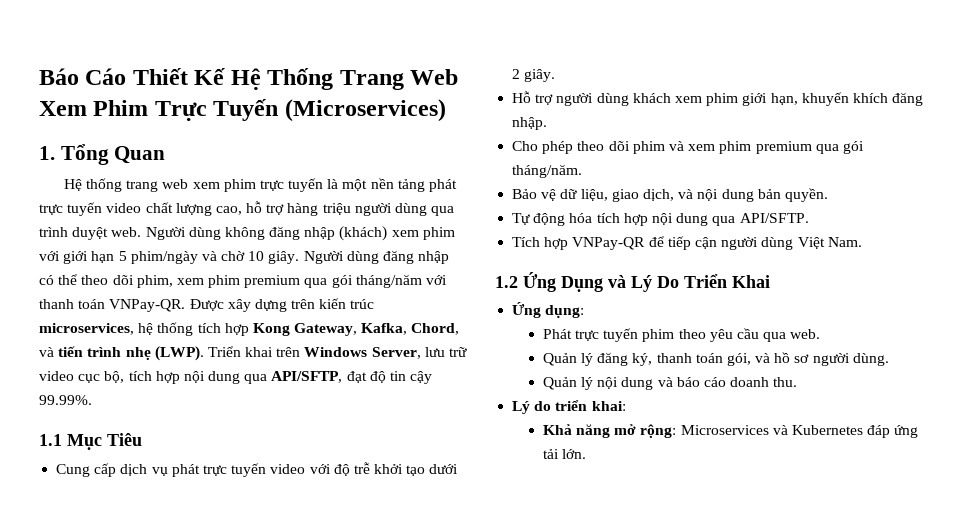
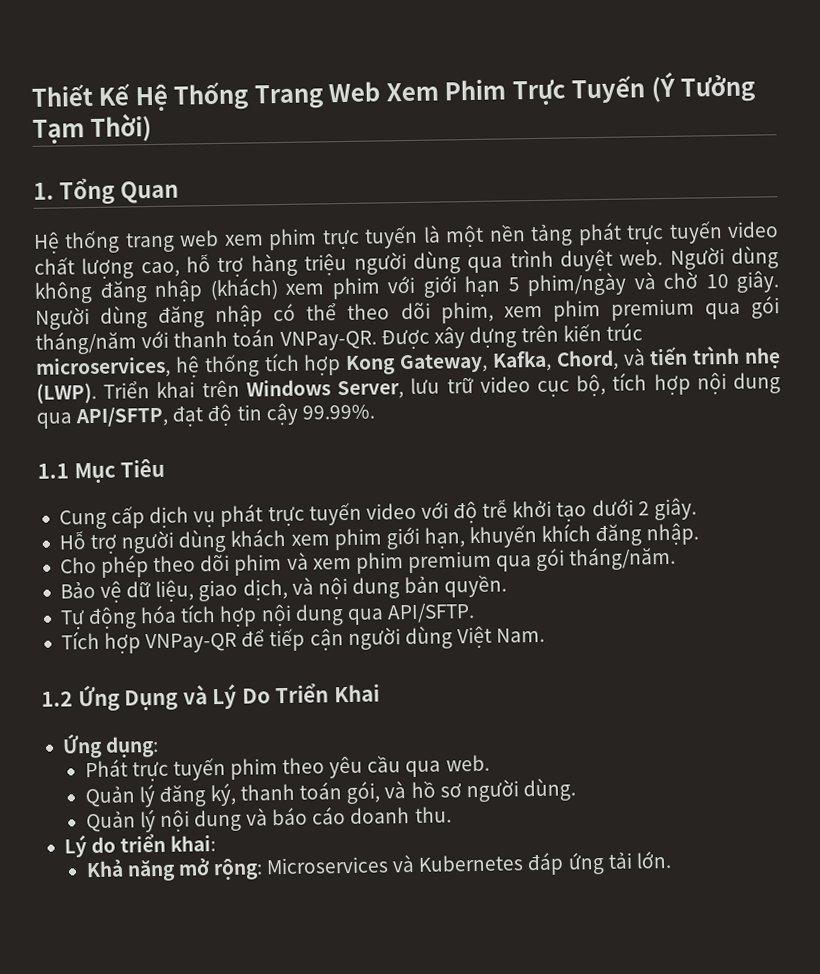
- Báo Cáo Thiết Kế Hệ Thống Trang Web Xem Phim Trực Tuyến (Microservices)
+ Thiết Kế Hệ Thống Trang Web Xem Phim Trực Tuyến (Ý Tưởng Tạm Thời)

